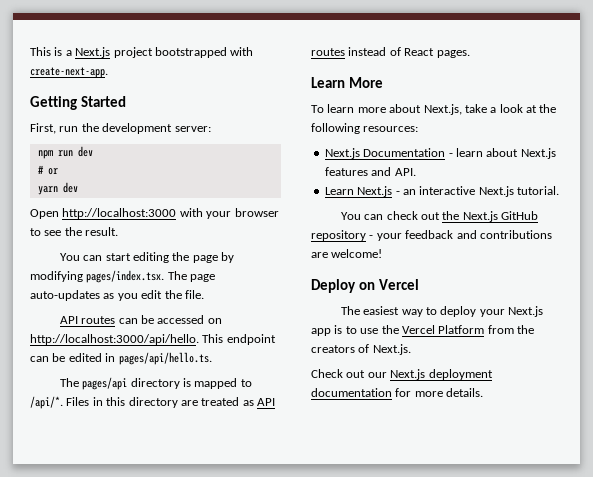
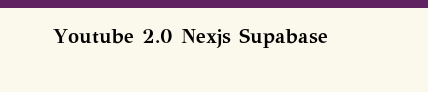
- This is a Next.js project bootstrapped with create-next-app.
- Getting Started
- First, run the development server:
- npm run dev
- # or
- yarn dev
- Open http://localhost:3000 with your browser to see the result.
- You can start editing the page by modifying pages/index.tsx. The page auto-updates as you edit the file.
- API routes can be accessed on http://localhost:3000/api/hello. This endpoint can be edited in pages/api/hello.ts.
- The pages/api directory is mapped to /api/*. Files in this directory are treated as API routes instead of React pages.
- Learn More
- To learn more about Next.js, take a look at the following resources:
- Next.js Documentation - learn about Next.js features and API.
- Learn Next.js - an interactive Next.js tutorial.
- You can check out the Next.js GitHub repository - your feedback and contributions are welcome!
- Deploy on Vercel
- The easiest way to deploy your Next.js app is to use the Vercel Platform from the creators of Next.js.
- Check out our Next.js deployment documentation for more details.
+ Youtube 2.0 Nexjs Supabase

